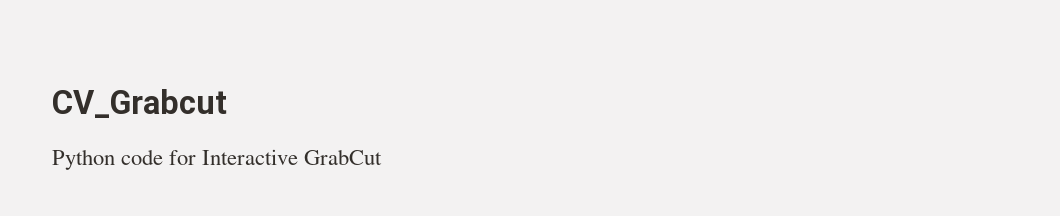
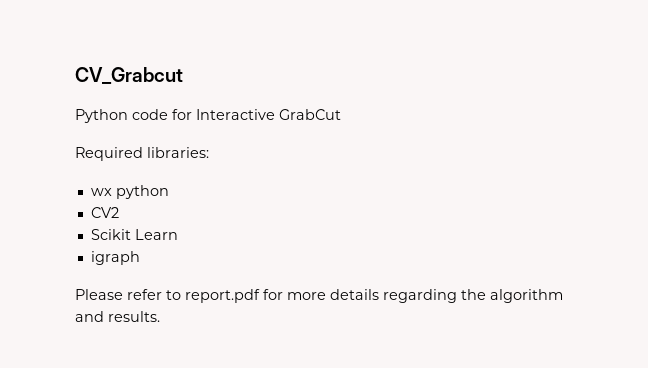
+ Required libraries:
+ wx python
+ CV2
+ Scikit Learn
+ igraph
+ Please refer to report.pdf for more details regarding the algorithm and results.

